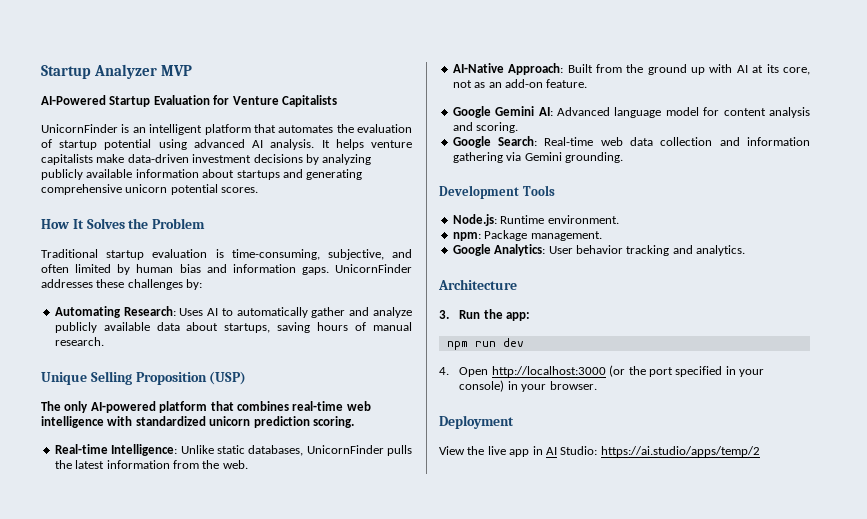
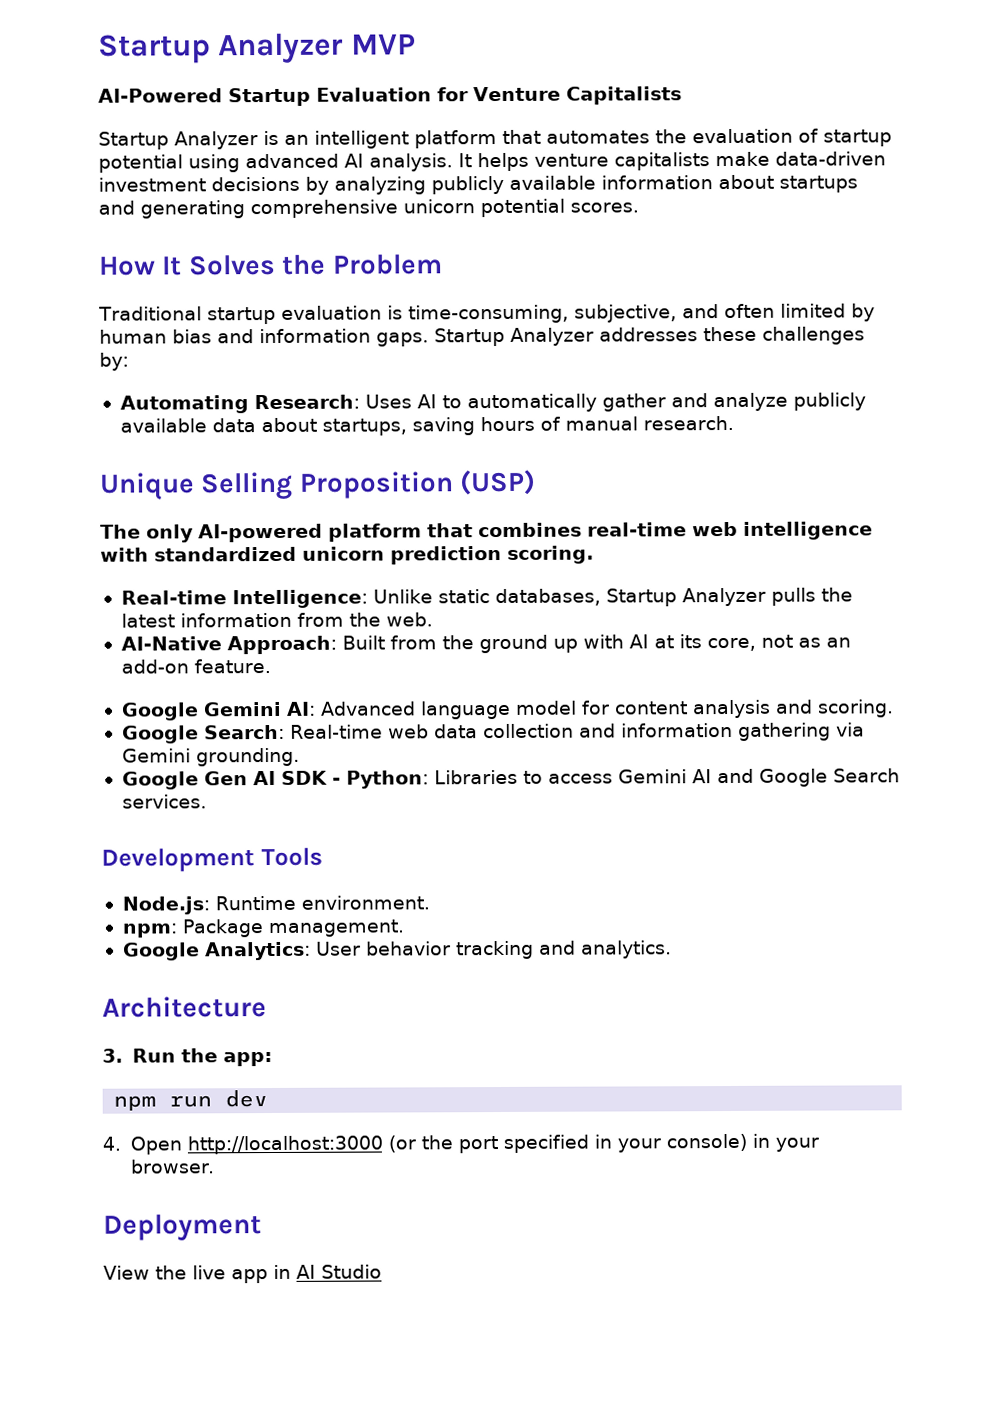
- UnicornFinder is an intelligent platform that automates the evaluation of startup potential using advanced AI analysis.
+ Startup Analyzer is an intelligent platform that automates the evaluation of startup potential using advanced AI analysis.
- UnicornFinder addresses these challenges by:
+ Startup Analyzer addresses these challenges by:
- Real-time Intelligence: Unlike static databases, UnicornFinder pulls the latest information from the web.
+ Real-time Intelligence: Unlike static databases, Startup Analyzer pulls the latest information from the web.
+ Google Gen AI SDK - Python: Libraries to access Gemini AI and Google Search services.
- View the live app in AI Studio: https://ai.studio/apps/temp/2
+ View the live app in AI Studio

